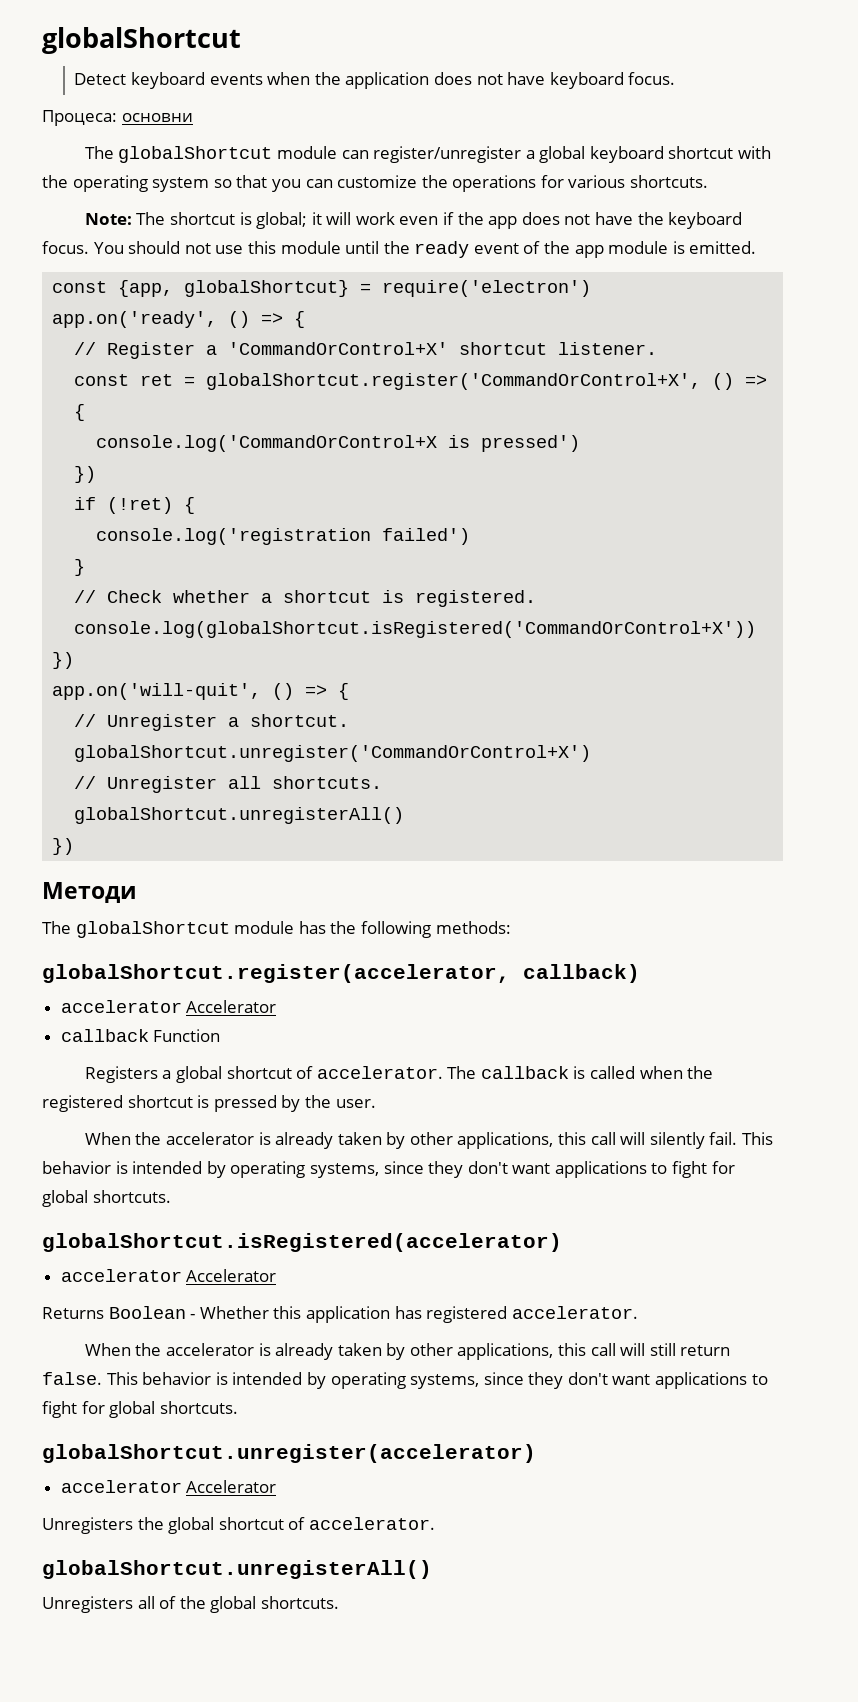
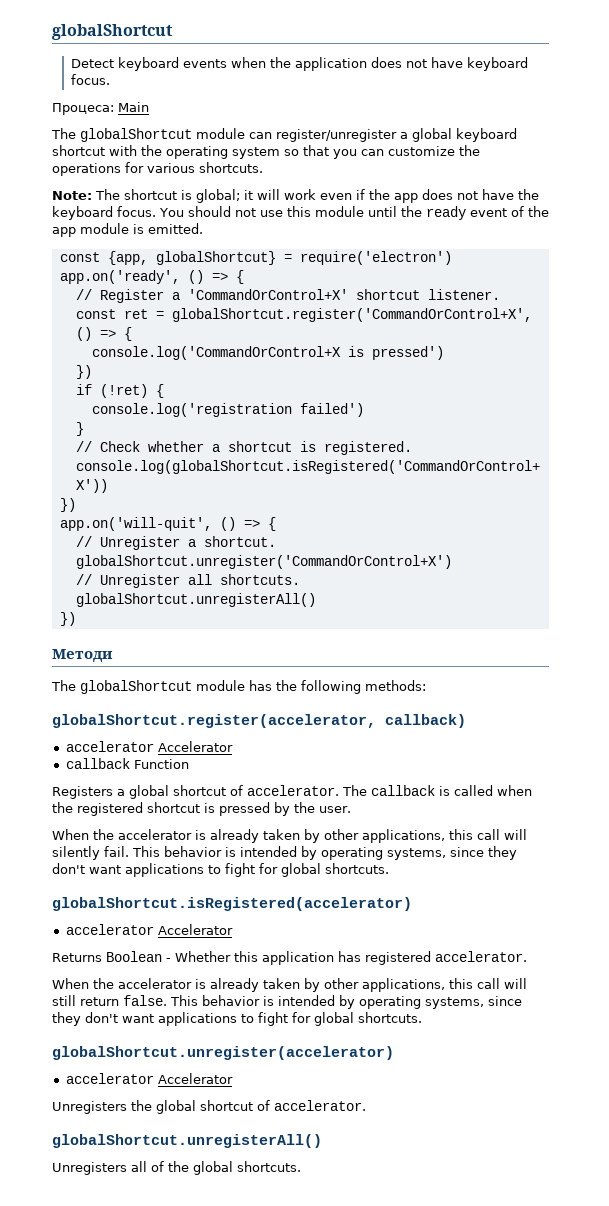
- Процеса: основни
+ Процеса: Main

